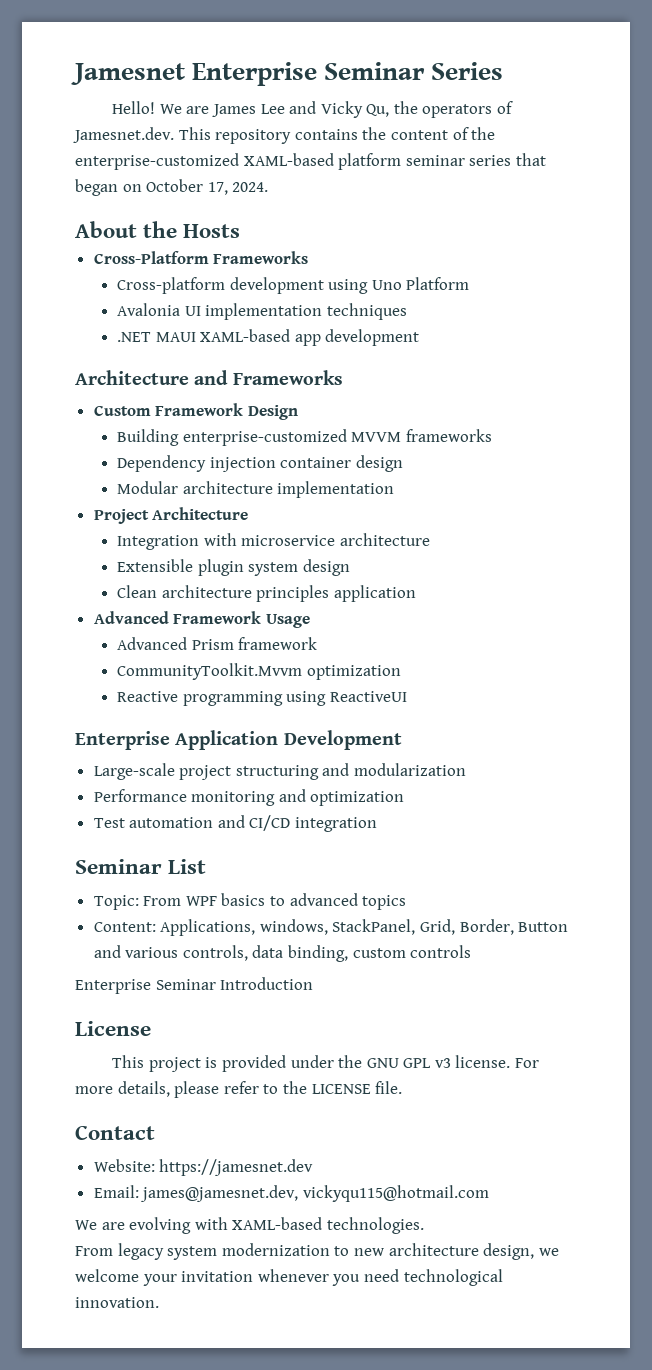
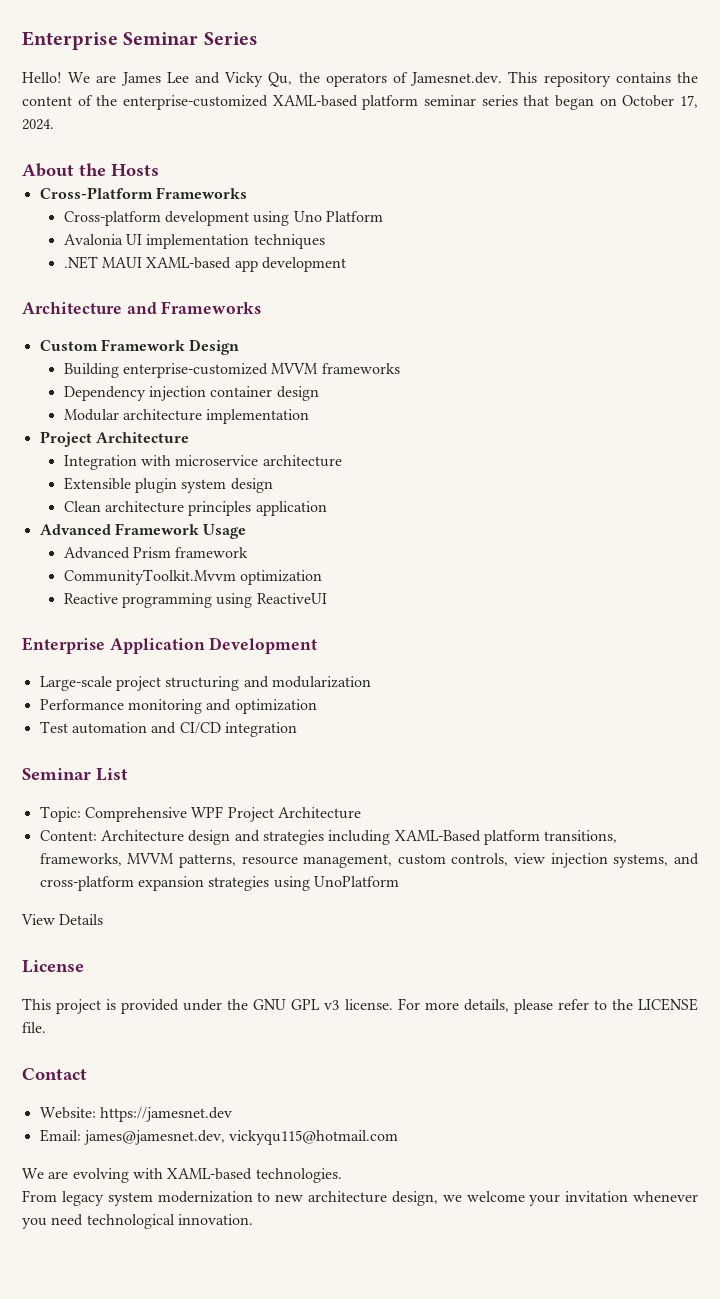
- Jamesnet Enterprise Seminar Series
+ Enterprise Seminar Series
- Topic: From WPF basics to advanced topics
- Content: Applications, windows, StackPanel, Grid, Border, Button and various controls, data binding, custom controls
- Enterprise Seminar Introduction
+ Topic: Comprehensive WPF Project Architecture
+ Content: Architecture design and strategies including XAML-Based platform transitions, frameworks, MVVM patterns, resource management, custom controls, view injection systems, and cross-platform expansion strategies using UnoPlatform
+ View Details

